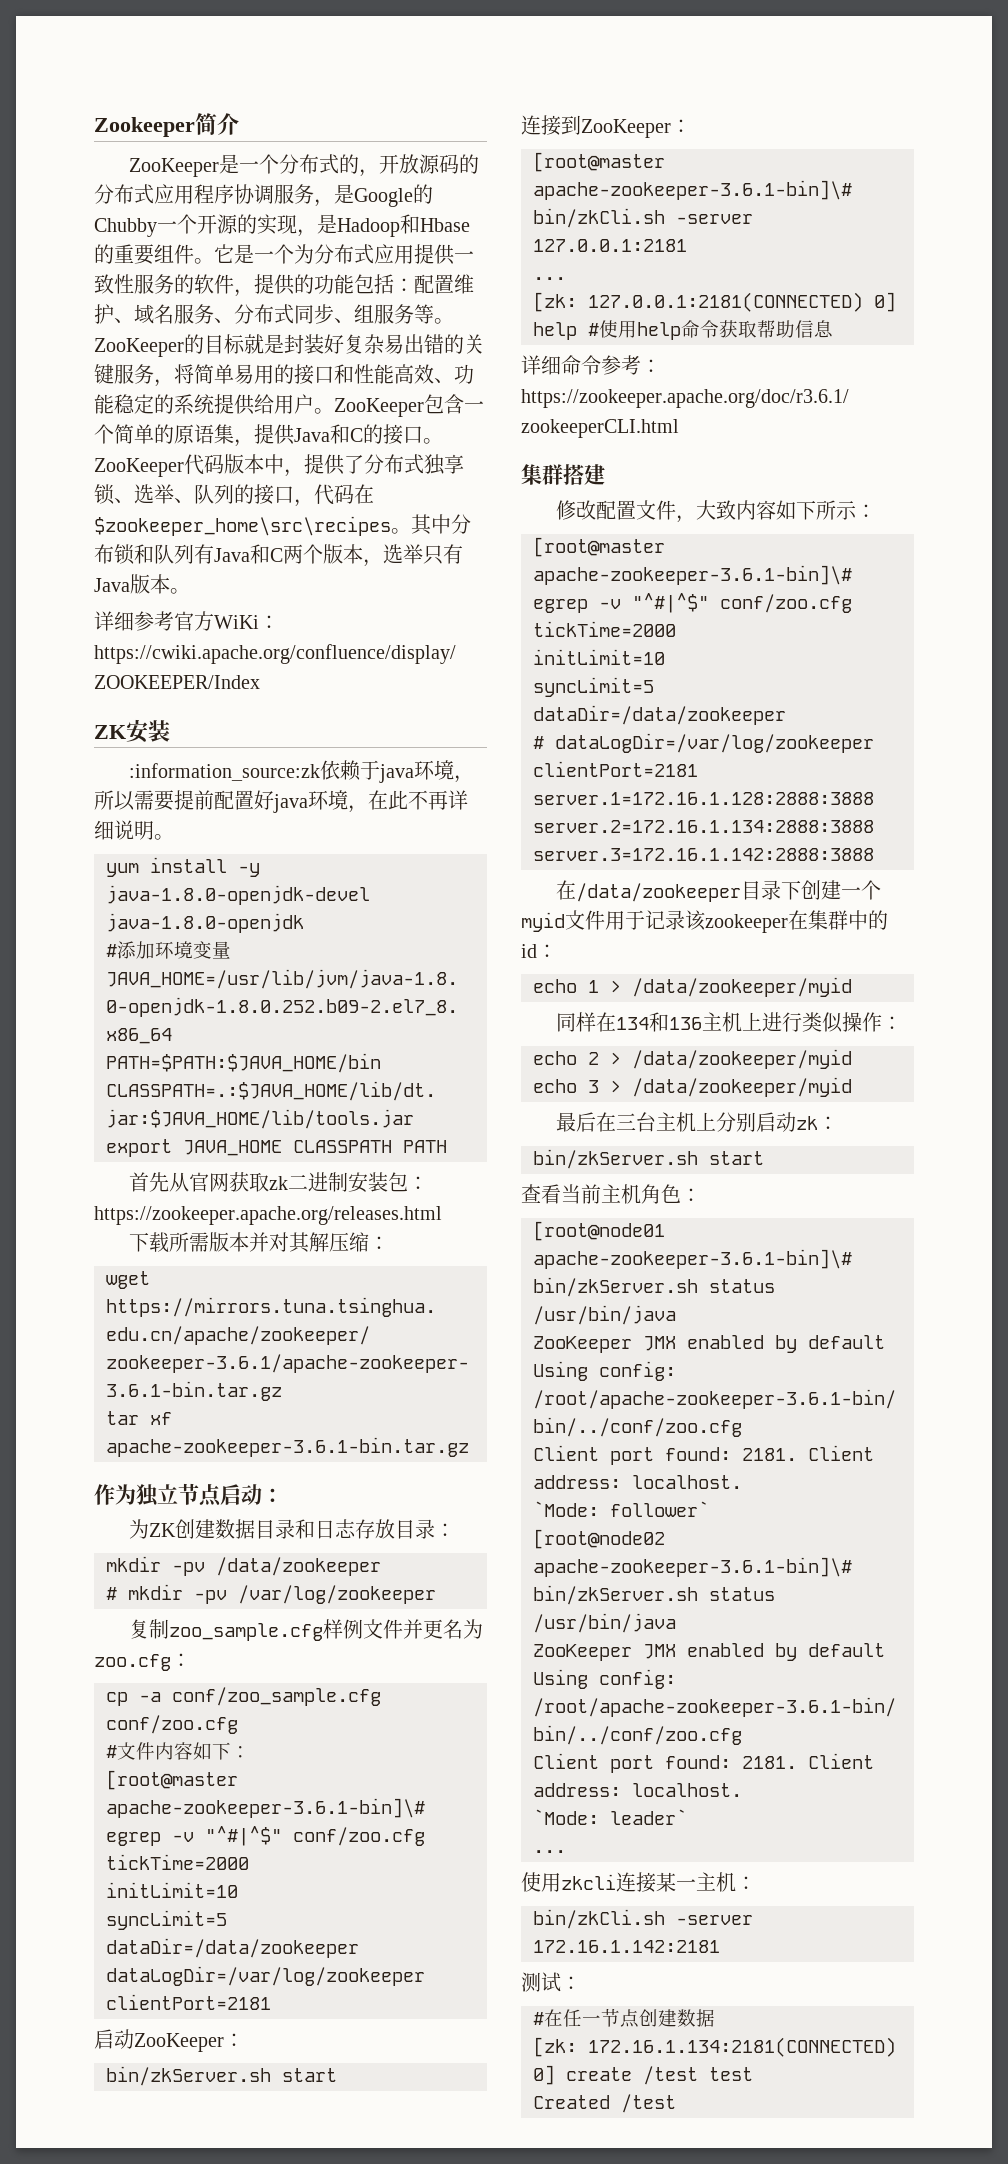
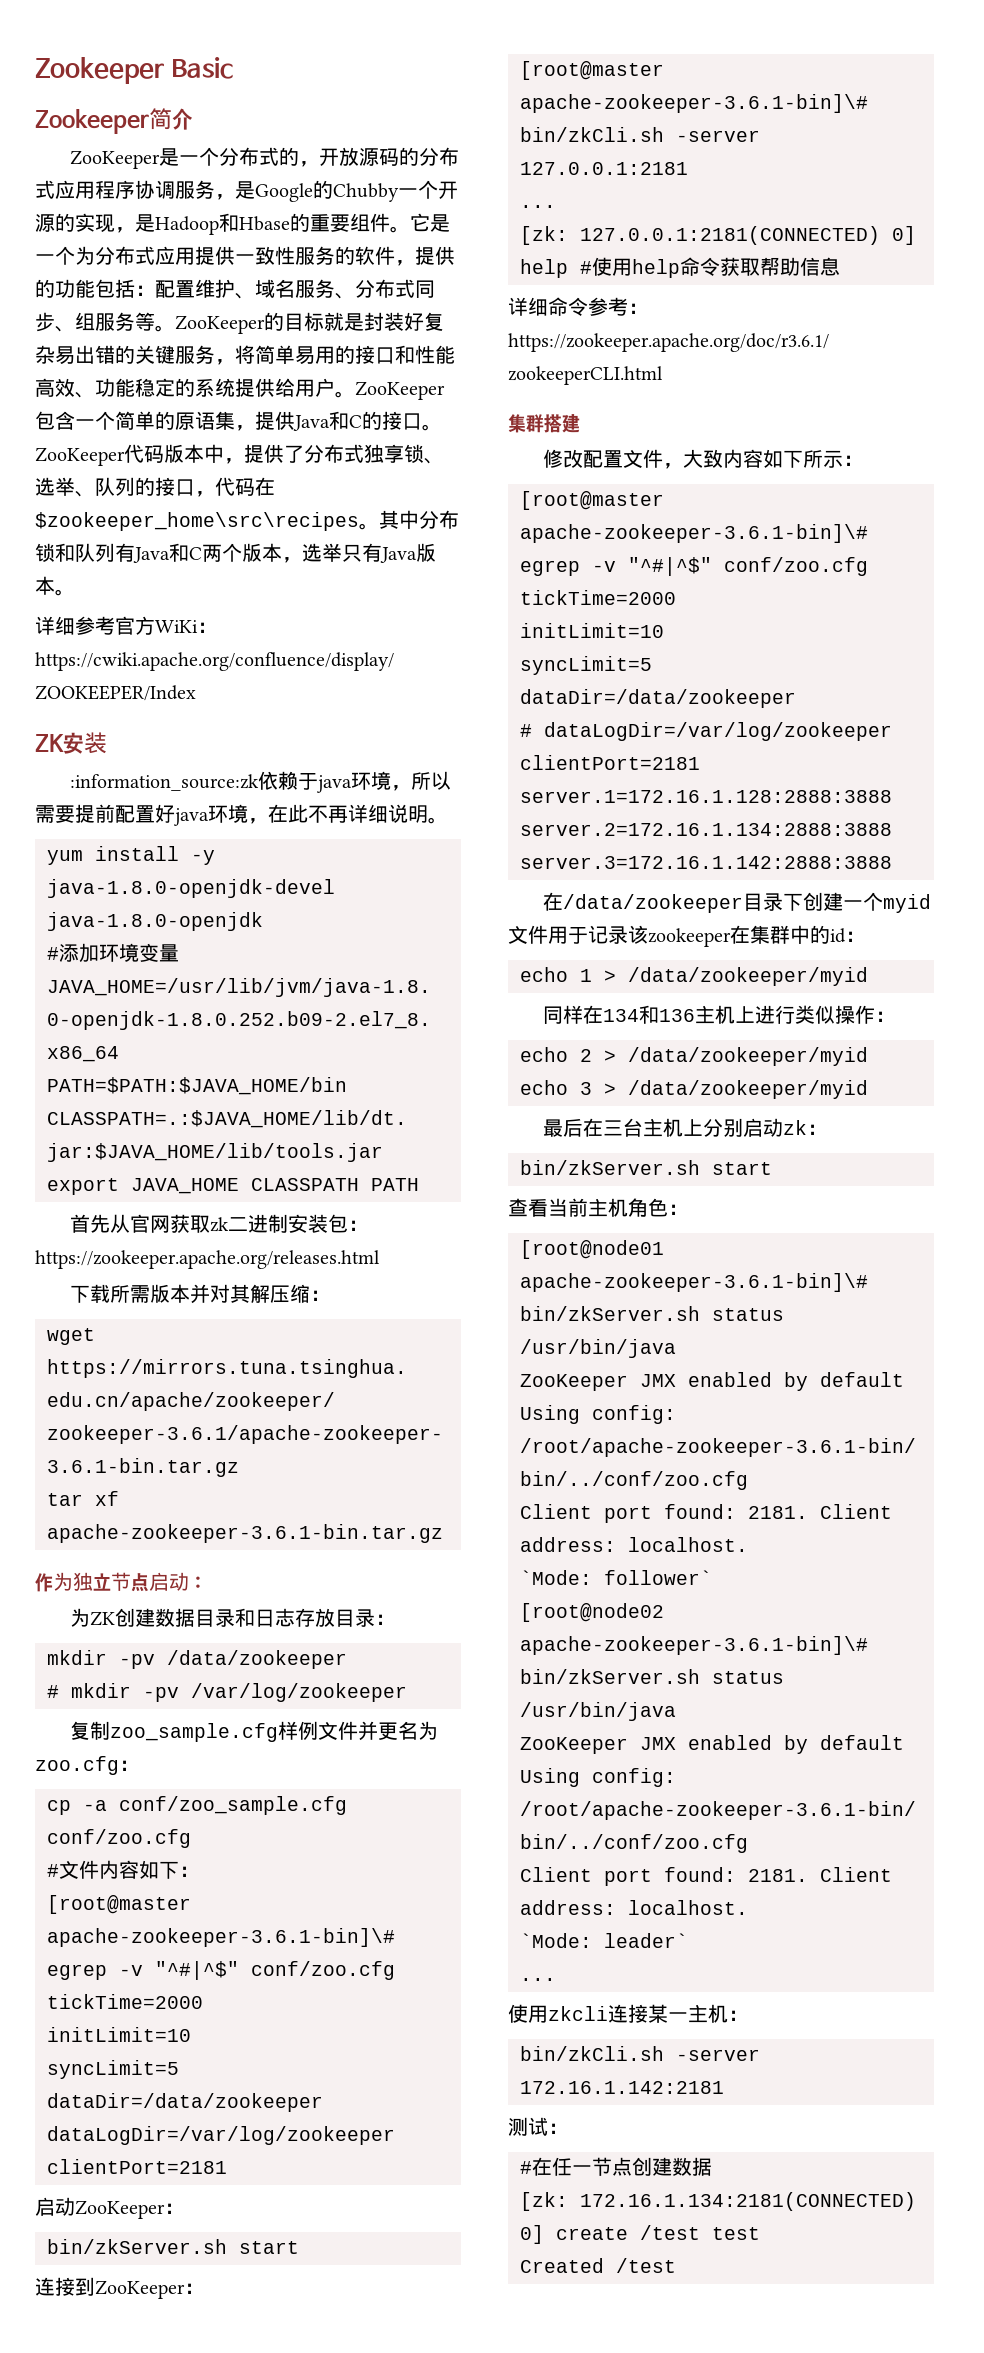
+ Zookeeper Basic

